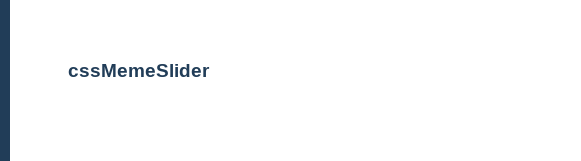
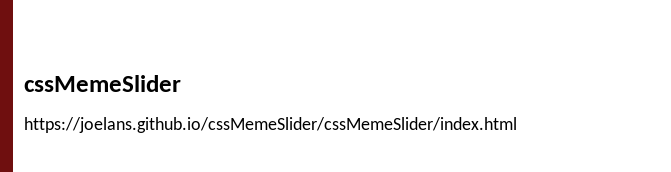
+ https://joelans.github.io/cssMemeSlider/cssMemeSlider/index.html

